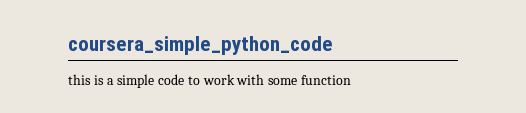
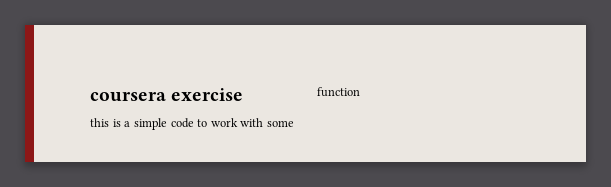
- coursera_simple_python_code
+ coursera exercise

